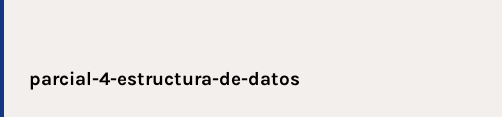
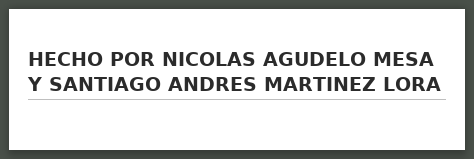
- parcial-4-estructura-de-datos
+ HECHO POR NICOLAS AGUDELO MESA Y SANTIAGO ANDRES MARTINEZ LORA

